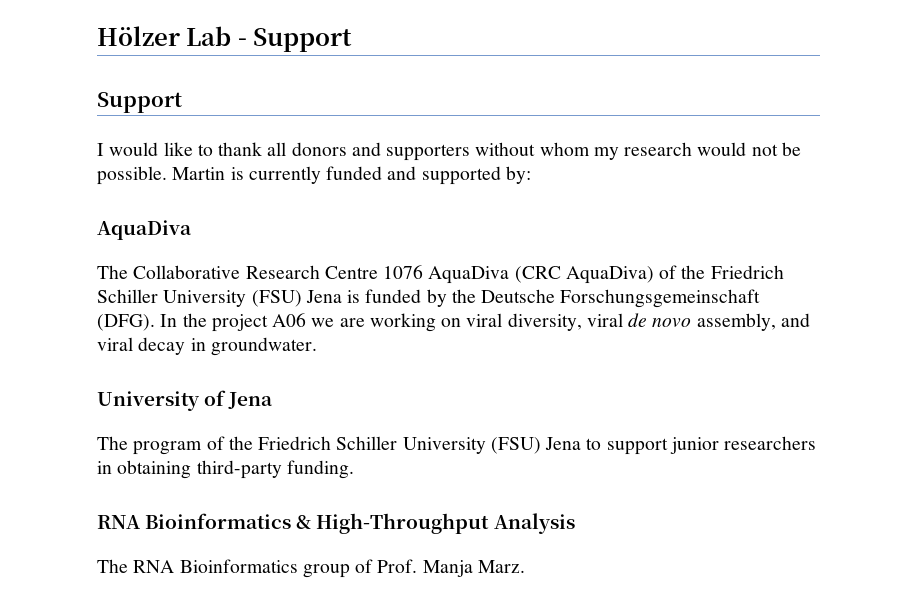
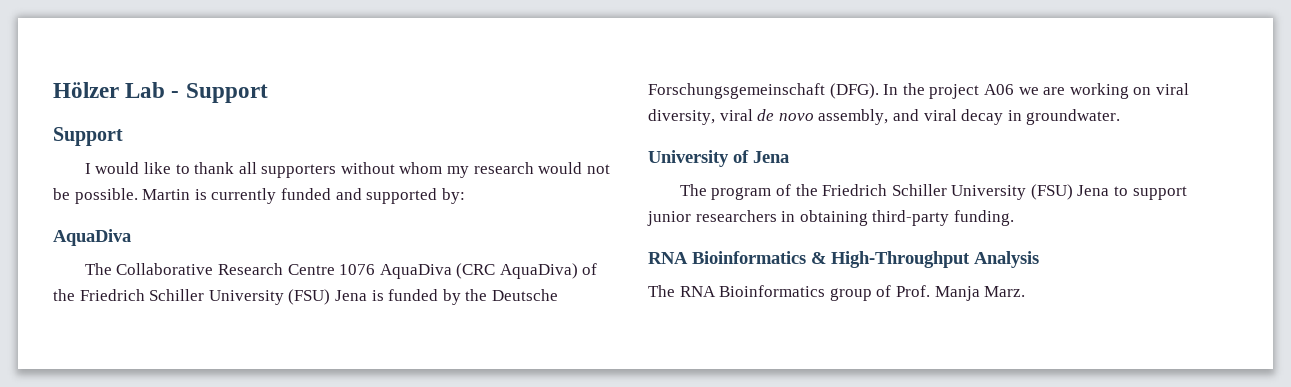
- I would like to thank all donors and supporters without whom my research would not be possible.
+ I would like to thank all supporters without whom my research would not be possible.

